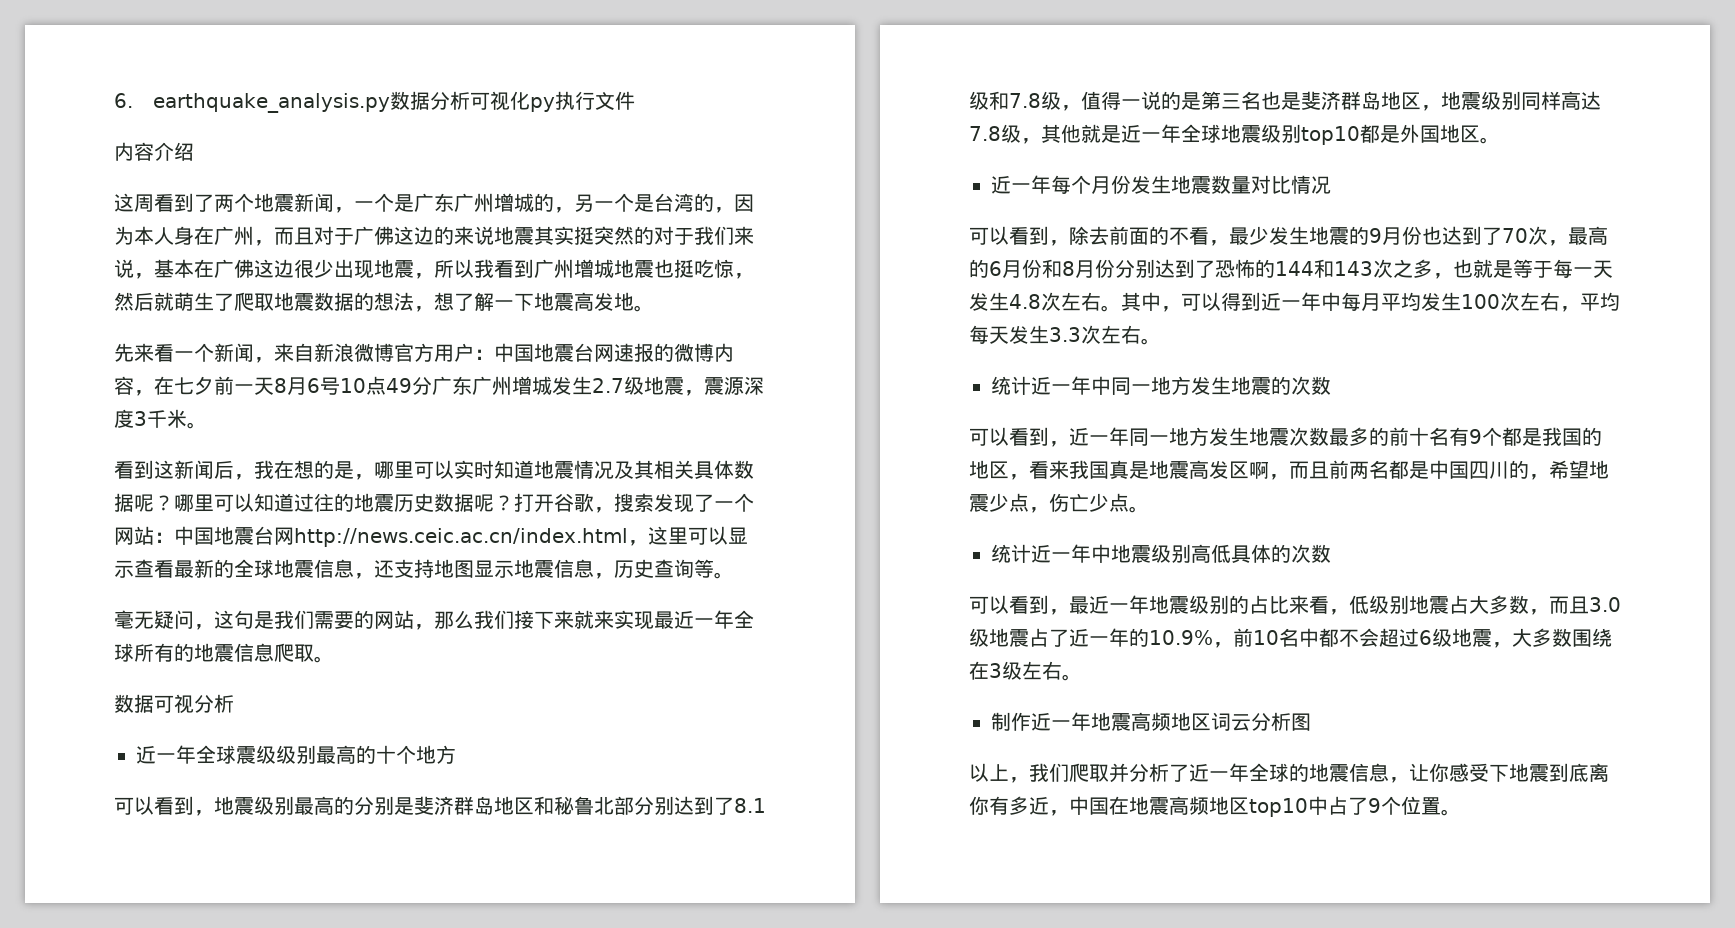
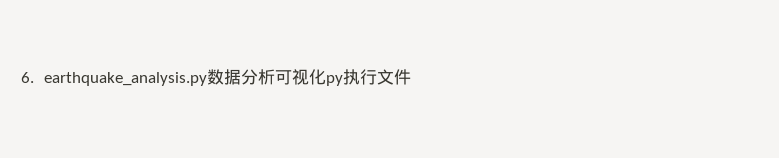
- 内容介绍
- 这周看到了两个地震新闻，一个是广东广州增城的，另一个是台湾的，因为本人身在广州，而且对于广佛这边的来说地震其实挺突然的对于我们来说，基本在广佛这边很少出现地震，所以我看到广州增城地震也挺吃惊，然后就萌生了爬取地震数据的想法，想了解一下地震高发地。
- 先来看一个新闻，来自新浪微博官方用户：中国地震台网速报的微博内容，在七夕前一天8月6号10点49分广东广州增城发生2.7级地震，震源深度3千米。
- 看到这新闻后，我在想的是，哪里可以实时知道地震情况及其相关具体数据呢？哪里可以知道过往的地震历史数据呢？打开谷歌，搜索发现了一个网站：中国地震台网http://news.ceic.ac.cn/index.html，这里可以显示查看最新的全球地震信息，还支持地图显示地震信息，历史查询等。
- 毫无疑问，这句是我们需要的网站，那么我们接下来就来实现最近一年全球所有的地震信息爬取。
- 数据可视分析
- 近一年全球震级级别最高的十个地方
- 可以看到，地震级别最高的分别是斐济群岛地区和秘鲁北部分别达到了8.1级和7.8级，值得一说的是第三名也是斐济群岛地区，地震级别同样高达7.8级，其他就是近一年全球地震级别top10都是外国地区。
- 近一年每个月份发生地震数量对比情况
- 可以看到，除去前面的不看，最少发生地震的9月份也达到了70次，最高的6月份和8月份分别达到了恐怖的144和143次之多，也就是等于每一天发生4.8次左右。其中，可以得到近一年中每月平均发生100次左右，平均每天发生3.3次左右。
- 统计近一年中同一地方发生地震的次数
- 可以看到，近一年同一地方发生地震次数最多的前十名有9个都是我国的地区，看来我国真是地震高发区啊，而且前两名都是中国四川的，希望地震少点，伤亡少点。
- 统计近一年中地震级别高低具体的次数
- 可以看到，最近一年地震级别的占比来看，低级别地震占大多数，而且3.0级地震占了近一年的10.9%，前10名中都不会超过6级地震，大多数围绕在3级左右。
- 制作近一年地震高频地区词云分析图
- 以上，我们爬取并分析了近一年全球的地震信息，让你感受下地震到底离你有多近，中国在地震高频地区top10中占了9个位置。

